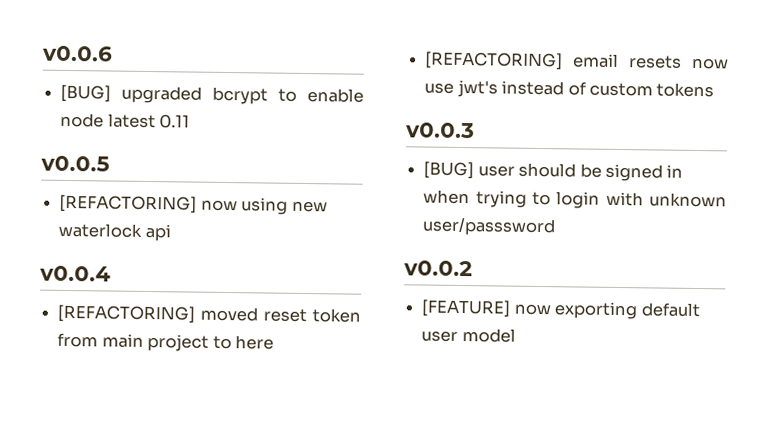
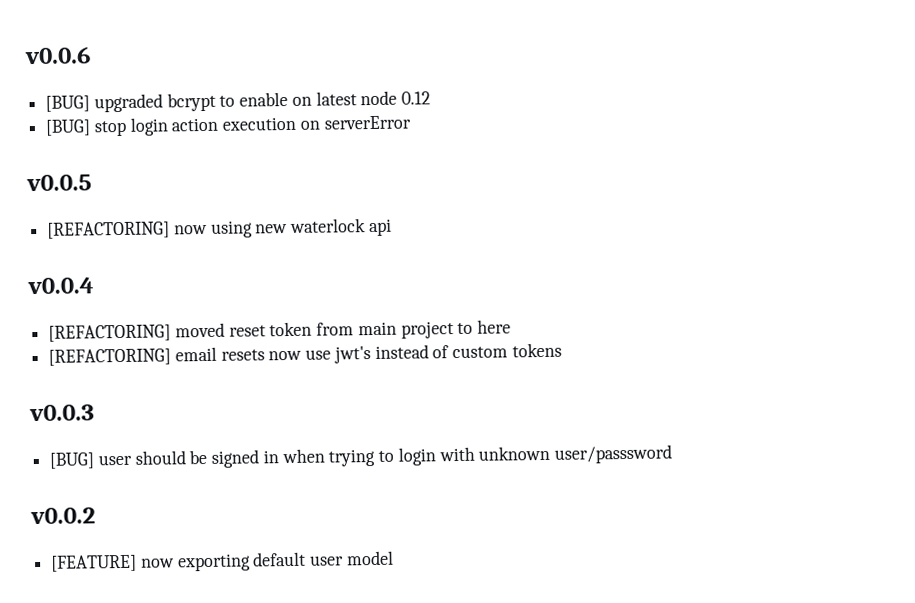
- [BUG] upgraded bcrypt to enable node latest 0.11
+ [BUG] upgraded bcrypt to enable on latest node 0.12
+ [BUG] stop login action execution on serverError

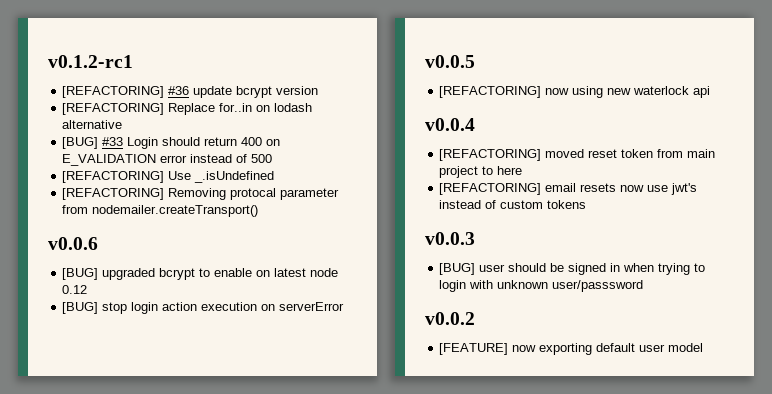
+ v0.1.2-rc1
+ [REFACTORING] #36 update bcrypt version
+ [REFACTORING] Replace for..in on lodash alternative
+ [BUG] #33 Login should return 400 on E_VALIDATION error instead of 500
+ [REFACTORING] Use _.isUndefined
+ [REFACTORING] Removing protocal parameter from nodemailer.createTransport()

